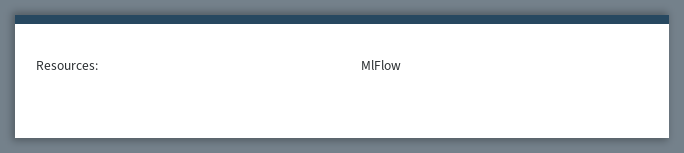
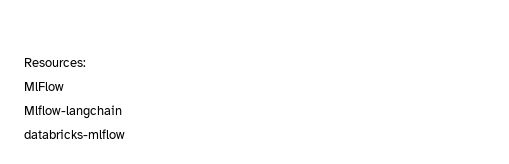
+ Mlflow-langchain
+ databricks-mlflow

